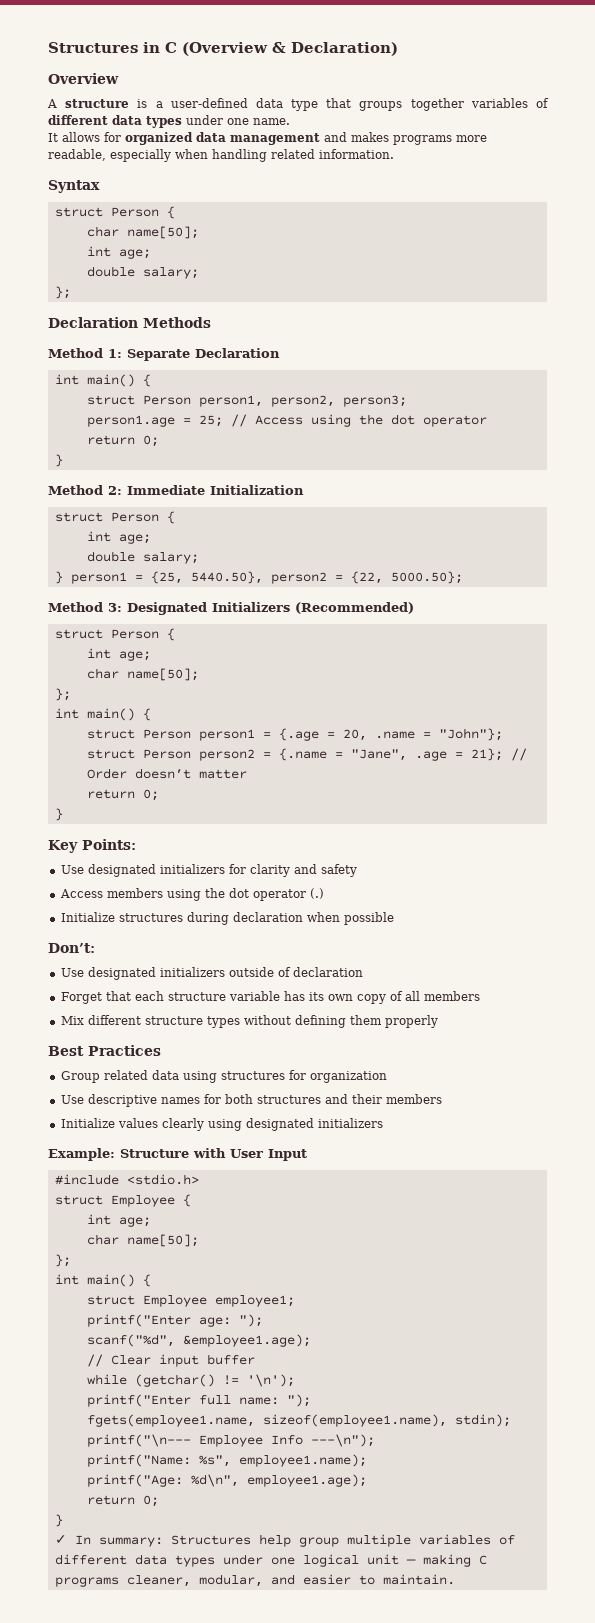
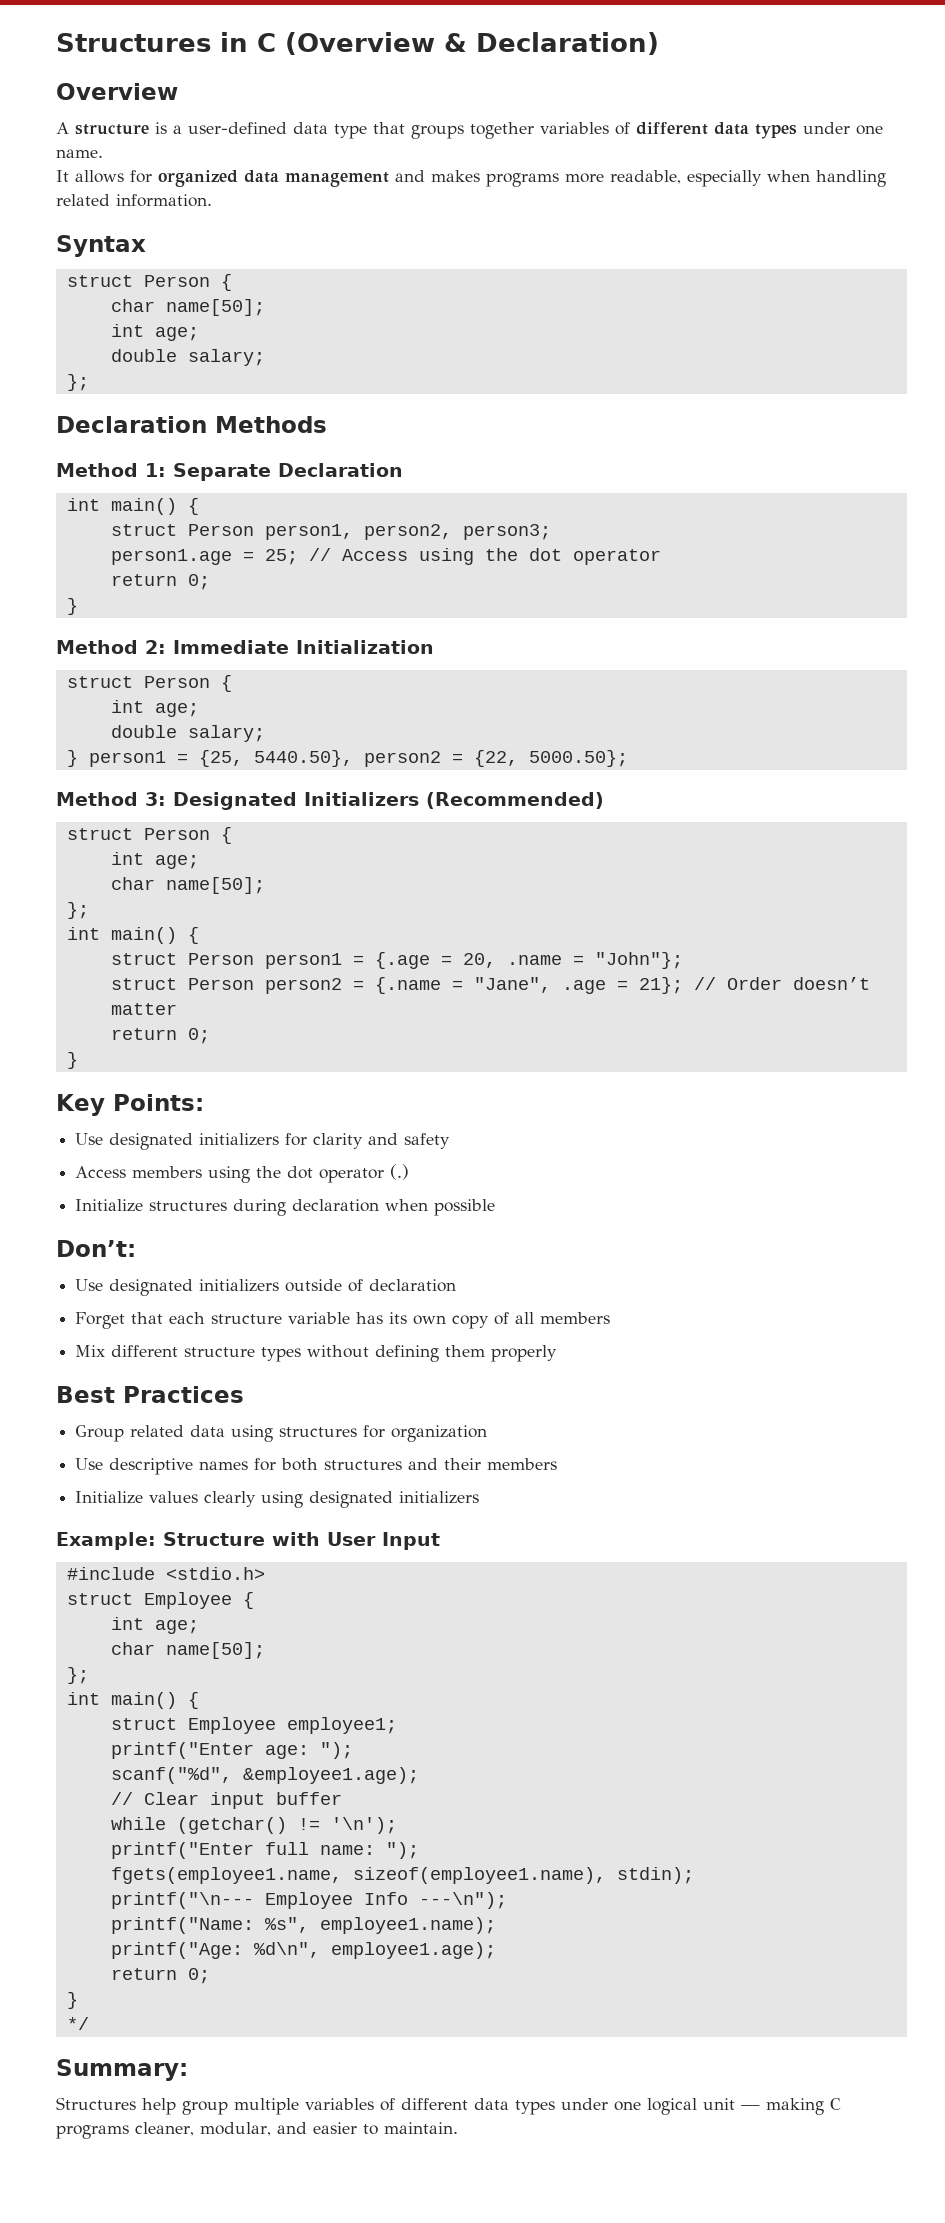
- ✓ In summary: Structures help group multiple variables of different data types under one logical unit — making C programs cleaner, modular, and easier to maintain.
+ */
+ Summary:
+ Structures help group multiple variables of different data types under one logical unit — making C programs cleaner, modular, and easier to maintain.

